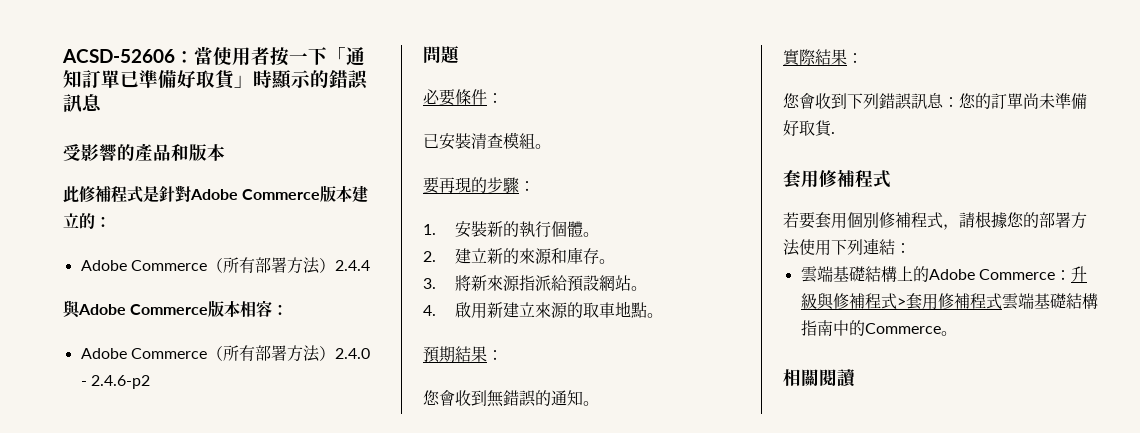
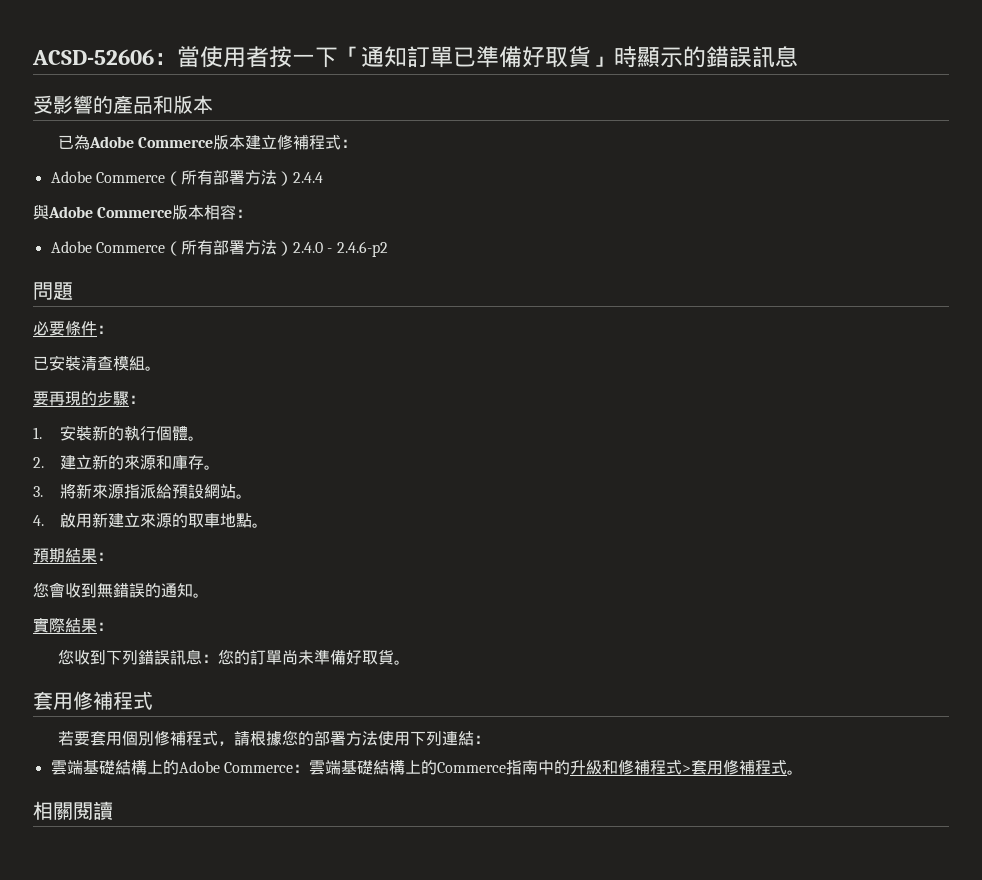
- 此修補程式是針對Adobe Commerce版本建立的：
+ 已為Adobe Commerce版本建立修補程式：
- 您會收到下列錯誤訊息：您的訂單尚未準備好取貨.
+ 您收到下列錯誤訊息：您的訂單尚未準備好取貨。
- 雲端基礎結構上的Adobe Commerce：升級與修補程式>套用修補程式雲端基礎結構指南中的Commerce。
+ 雲端基礎結構上的Adobe Commerce：雲端基礎結構上的Commerce指南中的升級和修補程式>套用修補程式。

